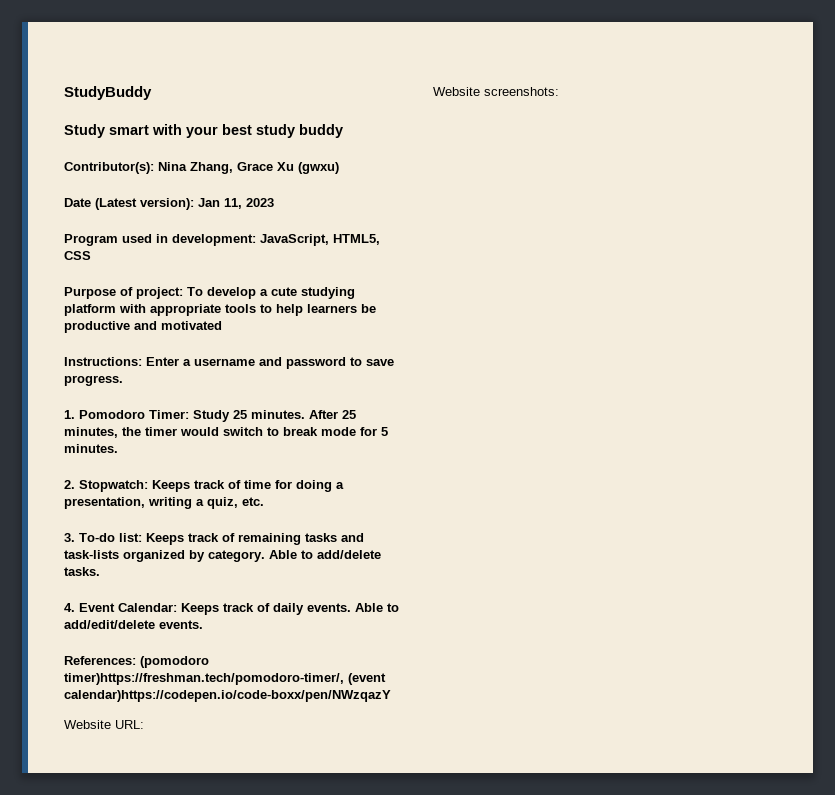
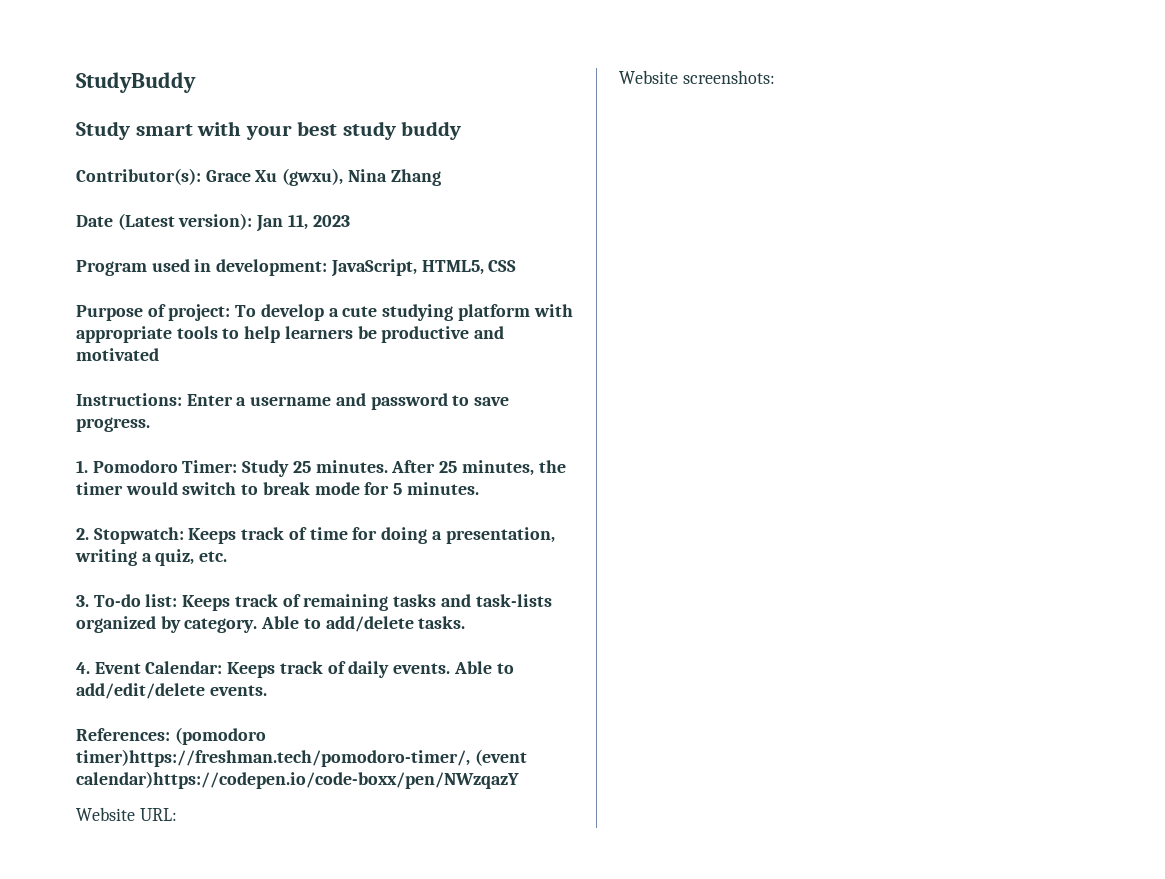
- Contributor(s): Nina Zhang, Grace Xu (gwxu)
+ Contributor(s): Grace Xu (gwxu), Nina Zhang

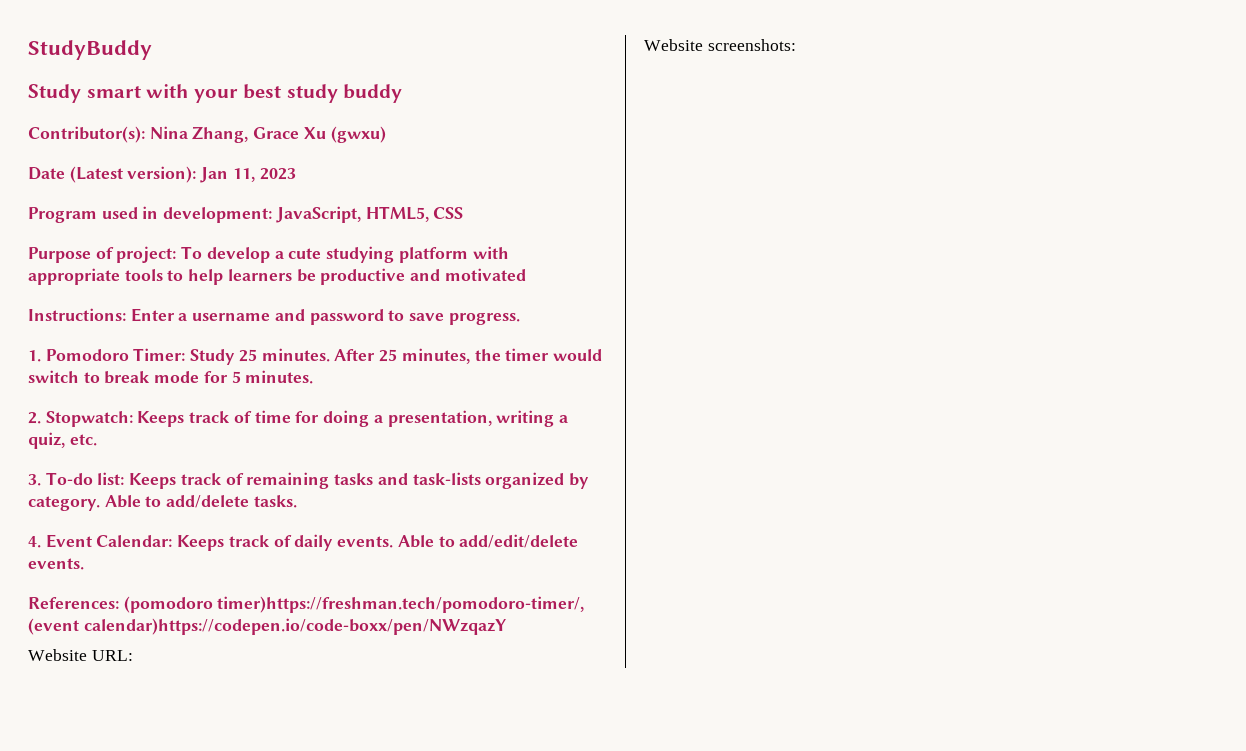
- Contributor(s): Grace Xu (gwxu), Nina Zhang
+ Contributor(s): Nina Zhang, Grace Xu (gwxu)

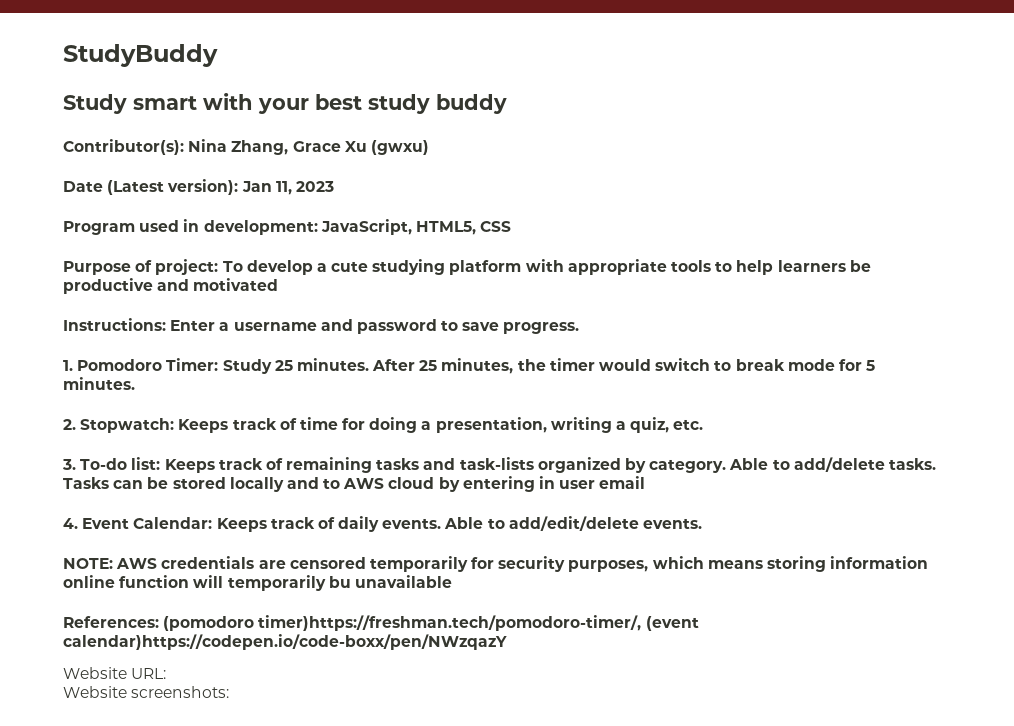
+ Tasks can be stored locally and to AWS cloud by entering in user email
+ NOTE: AWS credentials are censored temporarily for security purposes, which means storing information online function will temporarily bu unavailable

